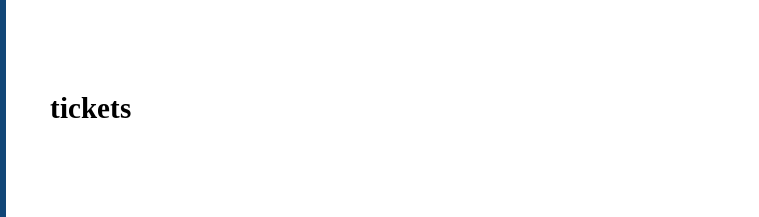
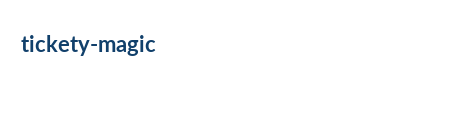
- tickets
+ tickety-magic

